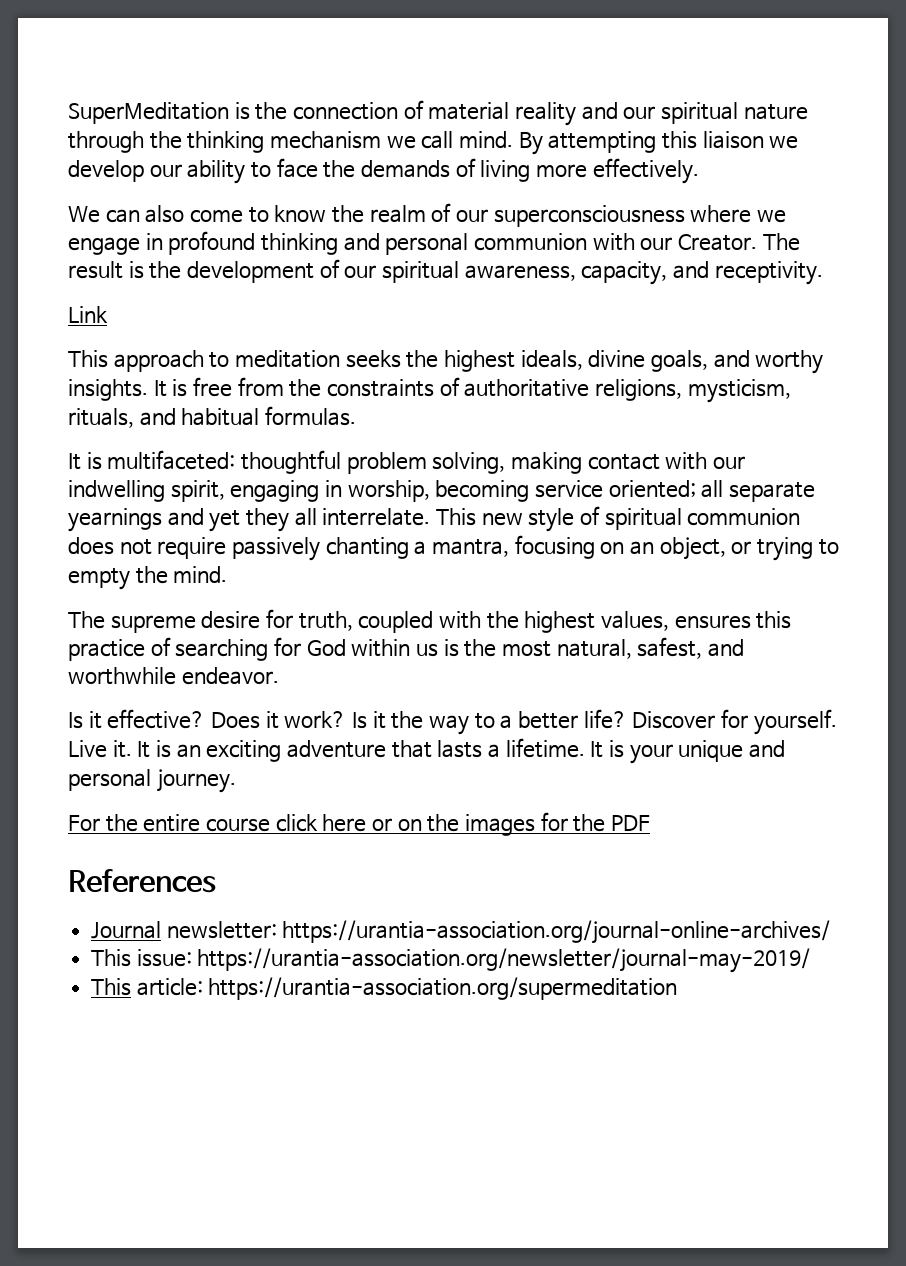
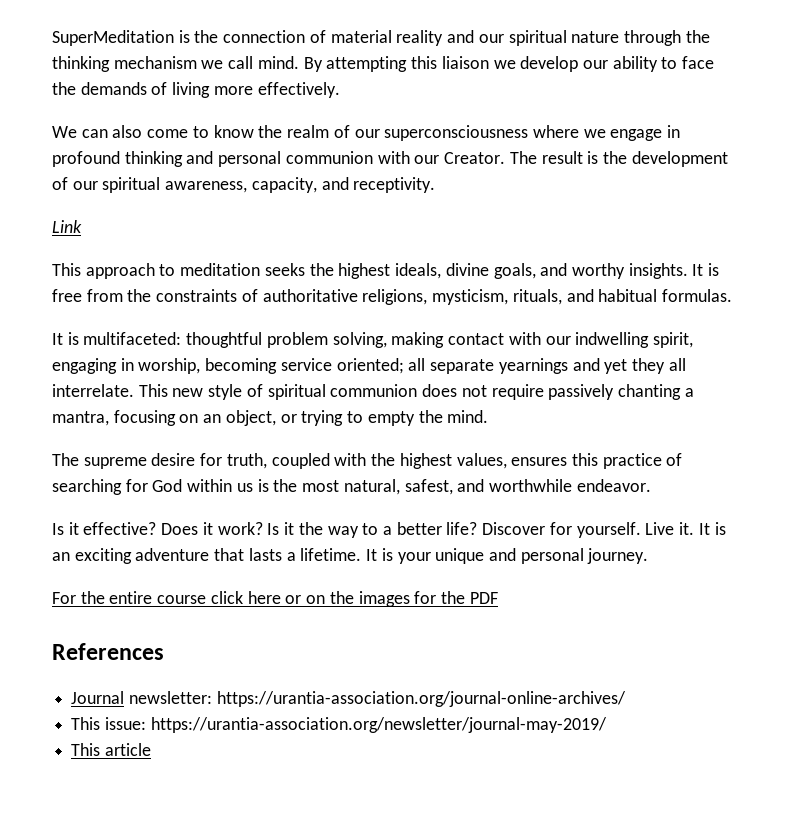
- This article: https://urantia-association.org/supermeditation
+ This article

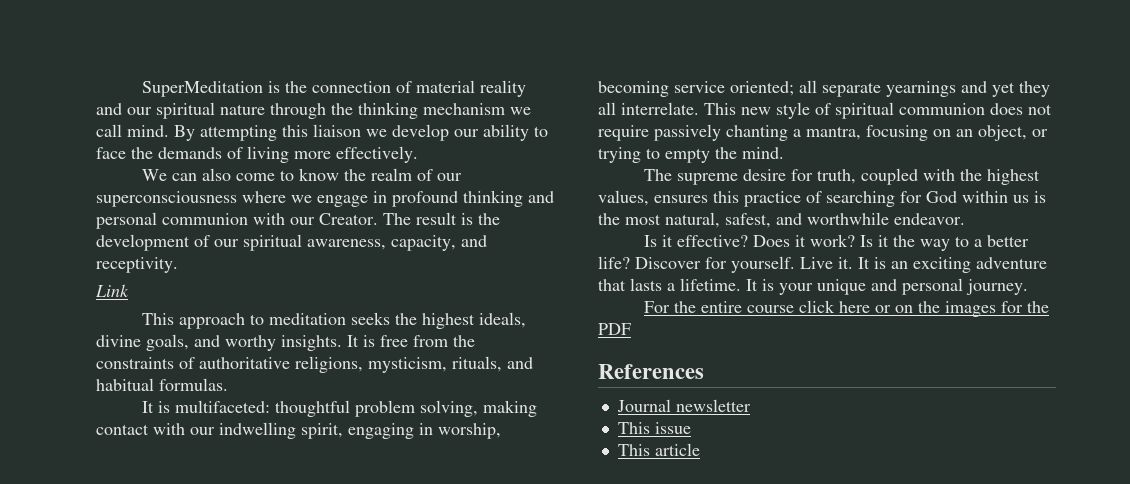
- Journal newsletter: https://urantia-association.org/journal-online-archives/
- This issue: https://urantia-association.org/newsletter/journal-may-2019/
+ Journal newsletter
+ This issue

